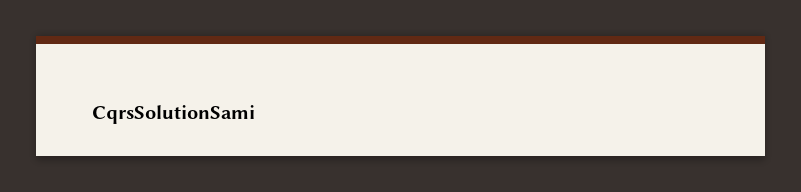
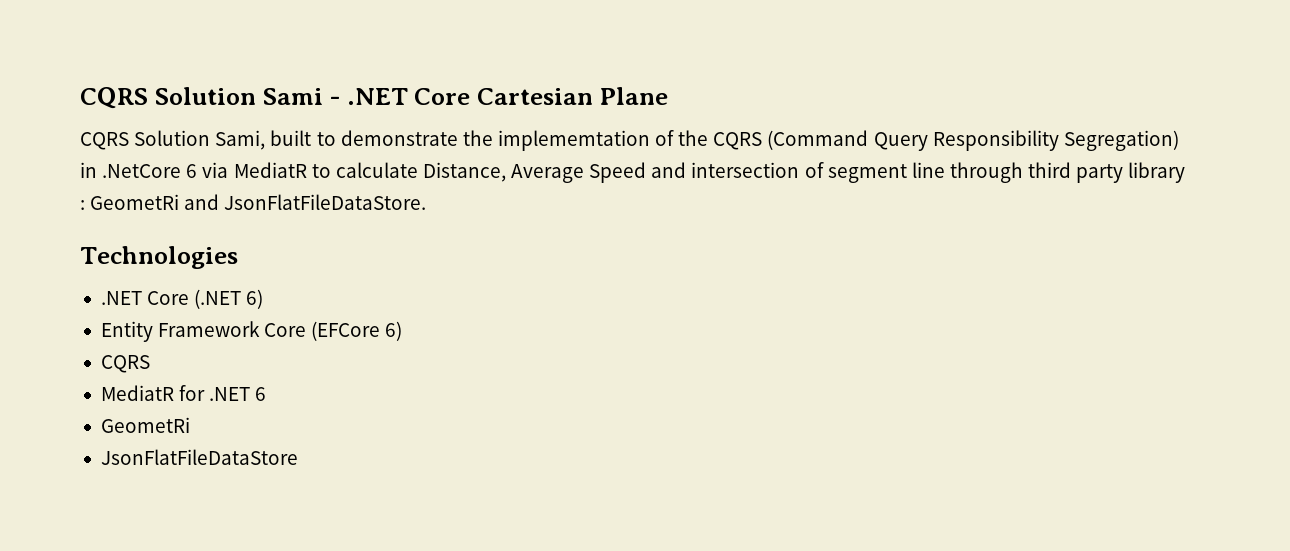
- CqrsSolutionSami
+ CQRS Solution Sami - .NET Core Cartesian Plane
+ CQRS Solution Sami, built to demonstrate the implememtation of the CQRS (Command Query Responsibility Segregation) in .NetCore 6 via MediatR to calculate Distance, Average Speed and intersection of segment line through third party library : GeometRi and JsonFlatFileDataStore.
+ Technologies
+ .NET Core (.NET 6)
+ Entity Framework Core (EFCore 6)
+ CQRS
+ MediatR for .NET 6
+ GeometRi
+ JsonFlatFileDataStore

